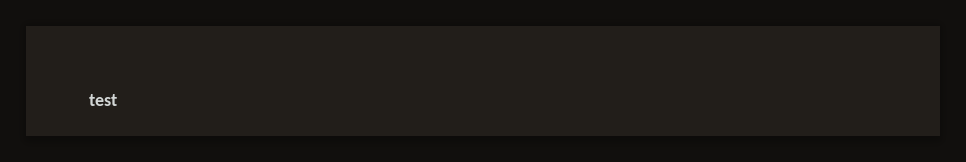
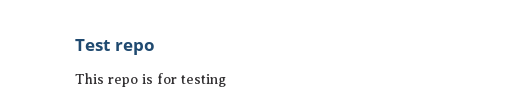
- test
+ Test repo
+ This repo is for testing

